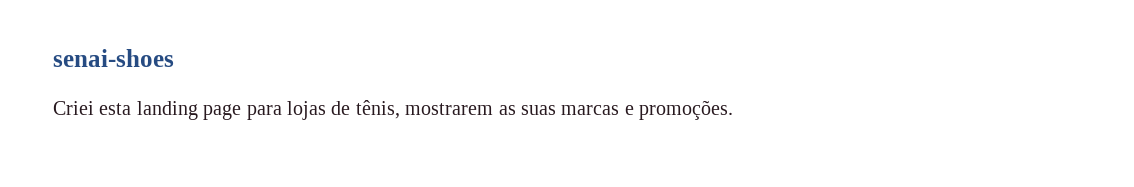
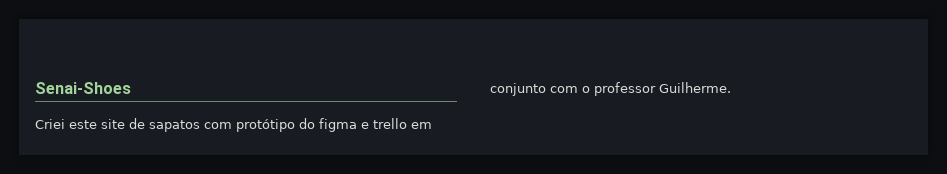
- senai-shoes
+ Senai-Shoes
- Criei esta landing page para lojas de tênis, mostrarem as suas marcas e promoções.
+ Criei este site de sapatos com protótipo do figma e trello em conjunto com o professor Guilherme.

